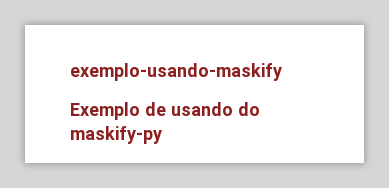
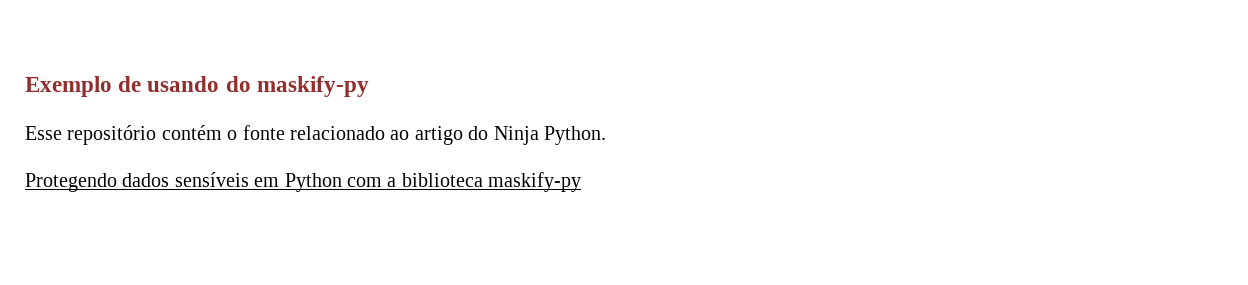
- exemplo-usando-maskify
+ Esse repositório contém o fonte relacionado ao artigo do Ninja Python.
+ Protegendo dados sensíveis em Python com a biblioteca maskify-py

